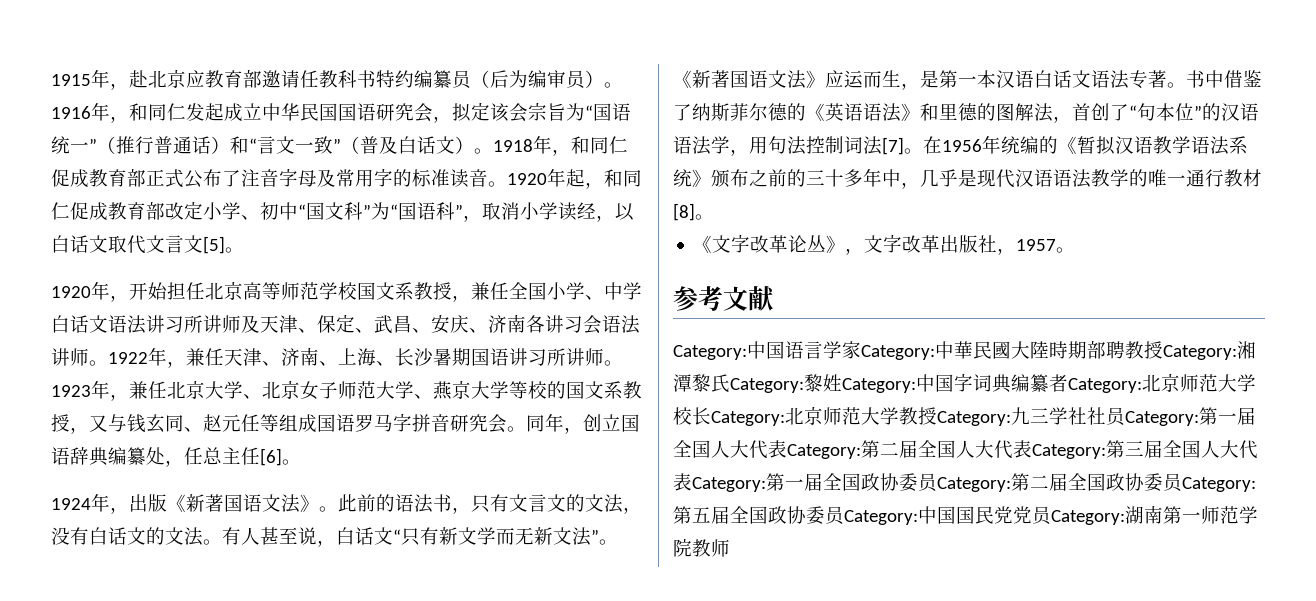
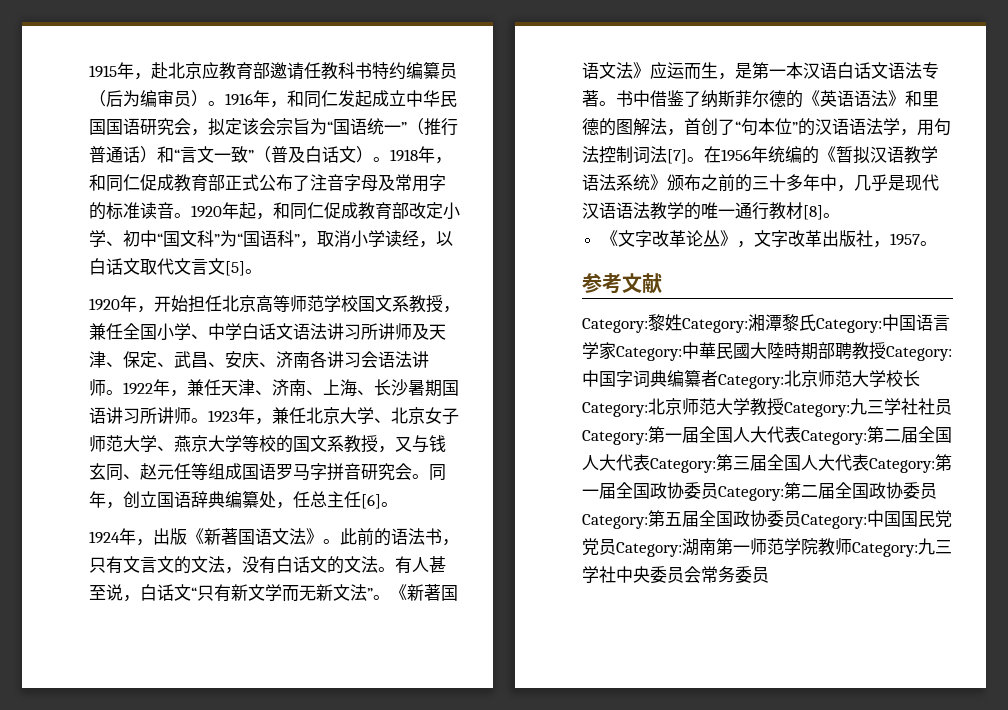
+ 黎姓Category:湘潭黎氏Category:
- 湘潭黎氏Category:黎姓Category:
- 湖南第一师范学院教师
+ 湖南第一师范学院教师Category:九三学社中央委员会常务委员

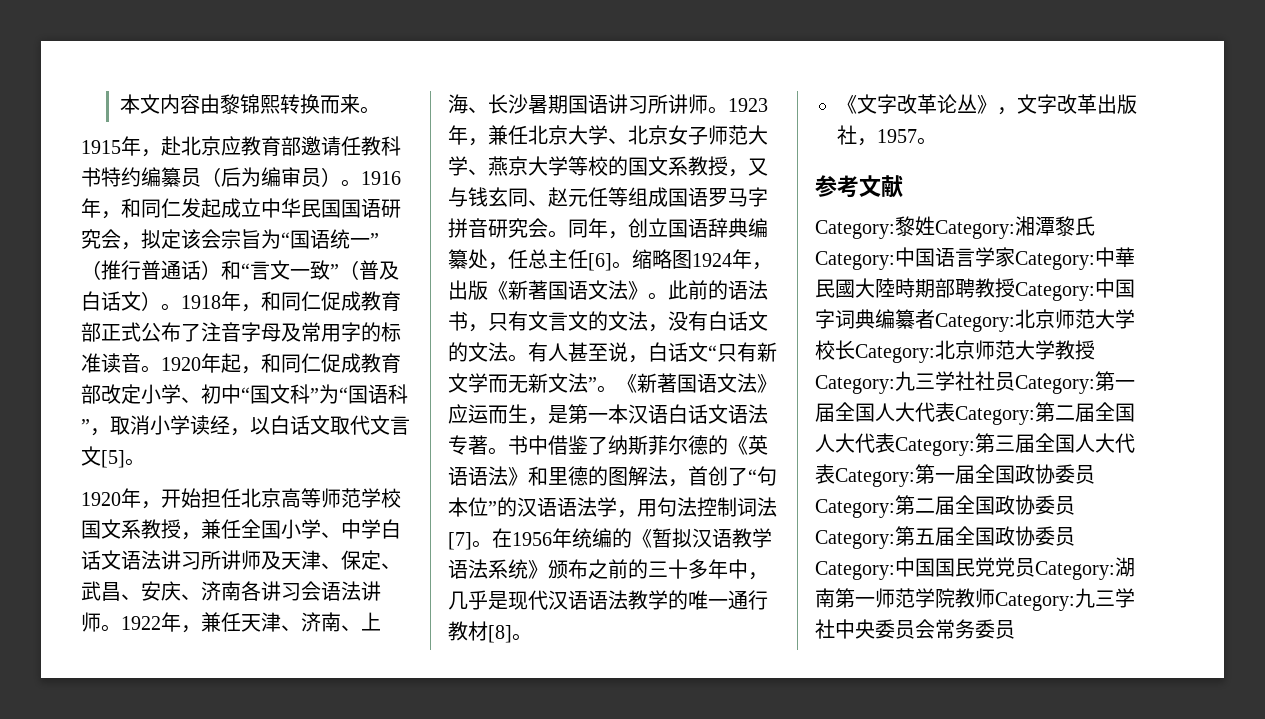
+ 本文内容由黎锦熙转换而来。
- 同年，创立国语辞典编纂处，任总主任[6]。
- 1924年，出版《新著国语文法》。
+ 同年，创立国语辞典编纂处，任总主任[6]。缩略图1924年，出版《新著国语文法》。

